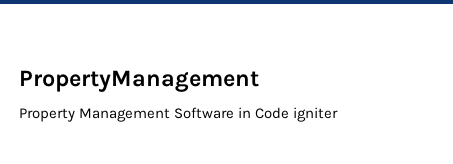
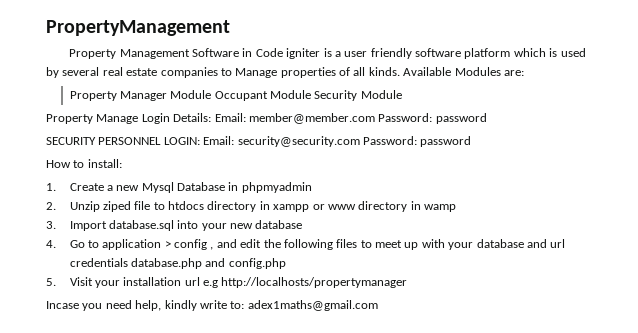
- Property Management Software in Code igniter
+ Property Management Software in Code igniter is a user friendly software platform which is used by several real estate companies to Manage properties of all kinds. Available Modules are:
+ Property Manager Module Occupant Module Security Module
+ Property Manage Login Details: Email: member@member.com Password: password
+ SECURITY PERSONNEL LOGIN: Email: security@security.com Password: password
+ How to install:
+ 1. Create a new Mysql Database in phpmyadmin
+ 2. Unzip ziped file to htdocs directory in xampp or www directory in wamp
+ 3. Import database.sql into your new database
+ 4. Go to application > config , and edit the following files to meet up with your database and url credentials database.php and config.php
+ 5. Visit your installation url e.g http://localhosts/propertymanager
+ Incase you need help, kindly write to: adex1maths@gmail.com

